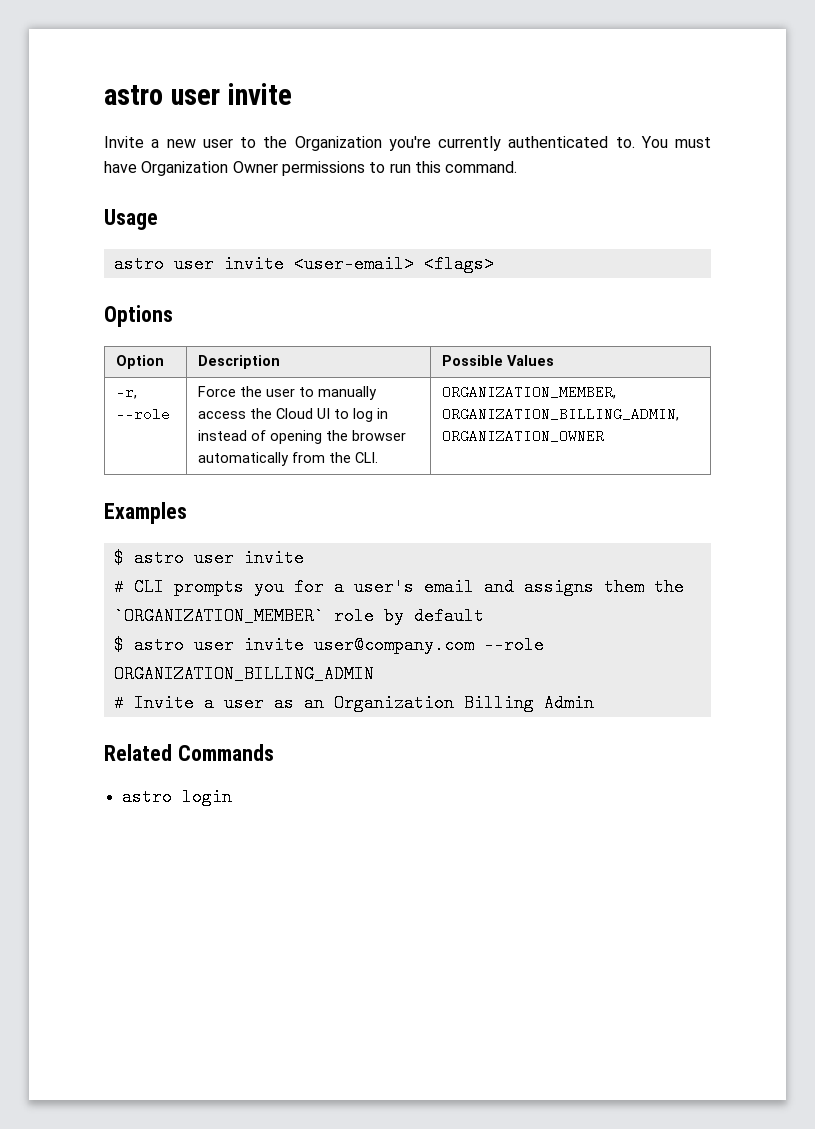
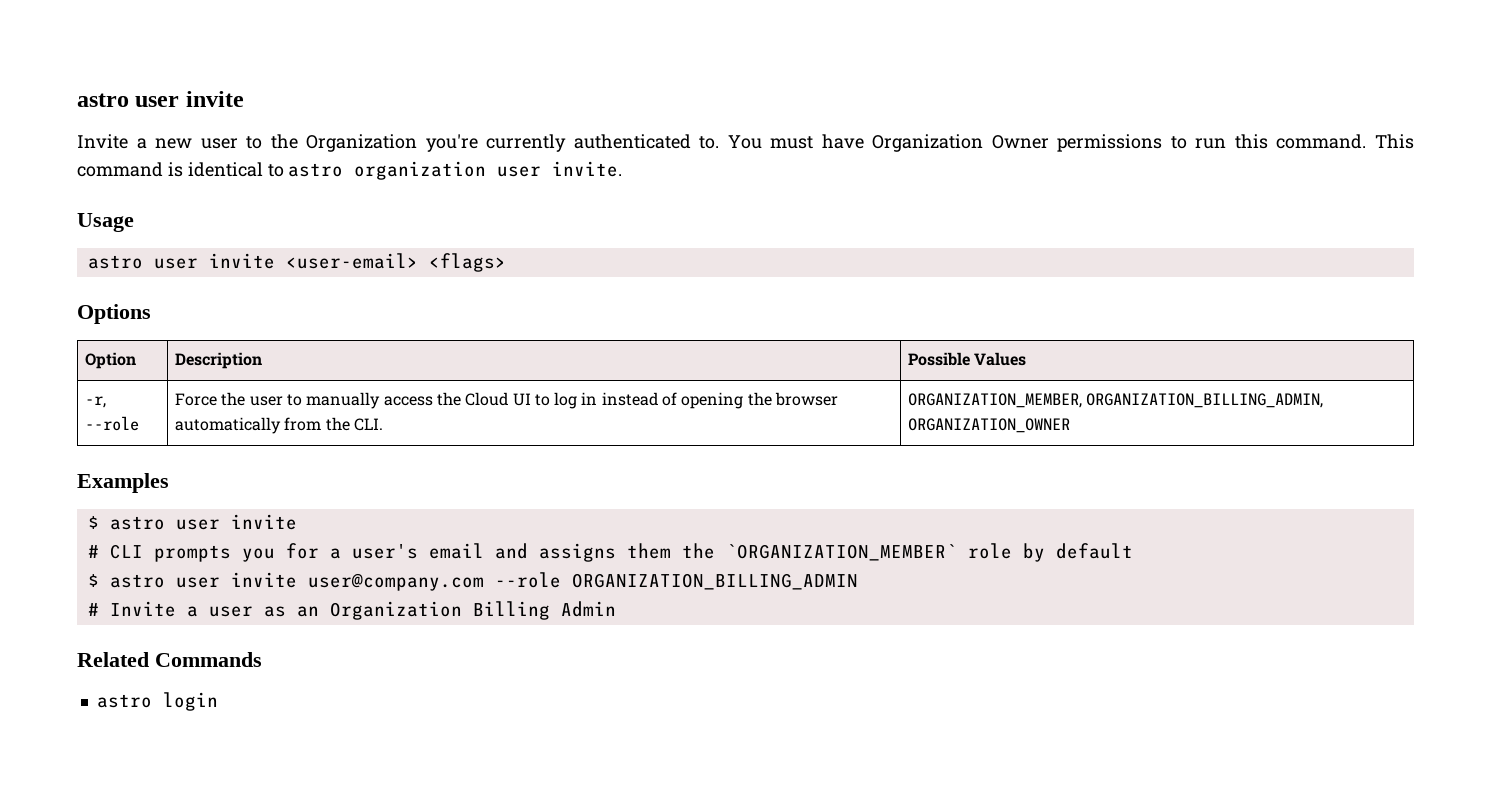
+ This command is identical to astro organization user invite.

